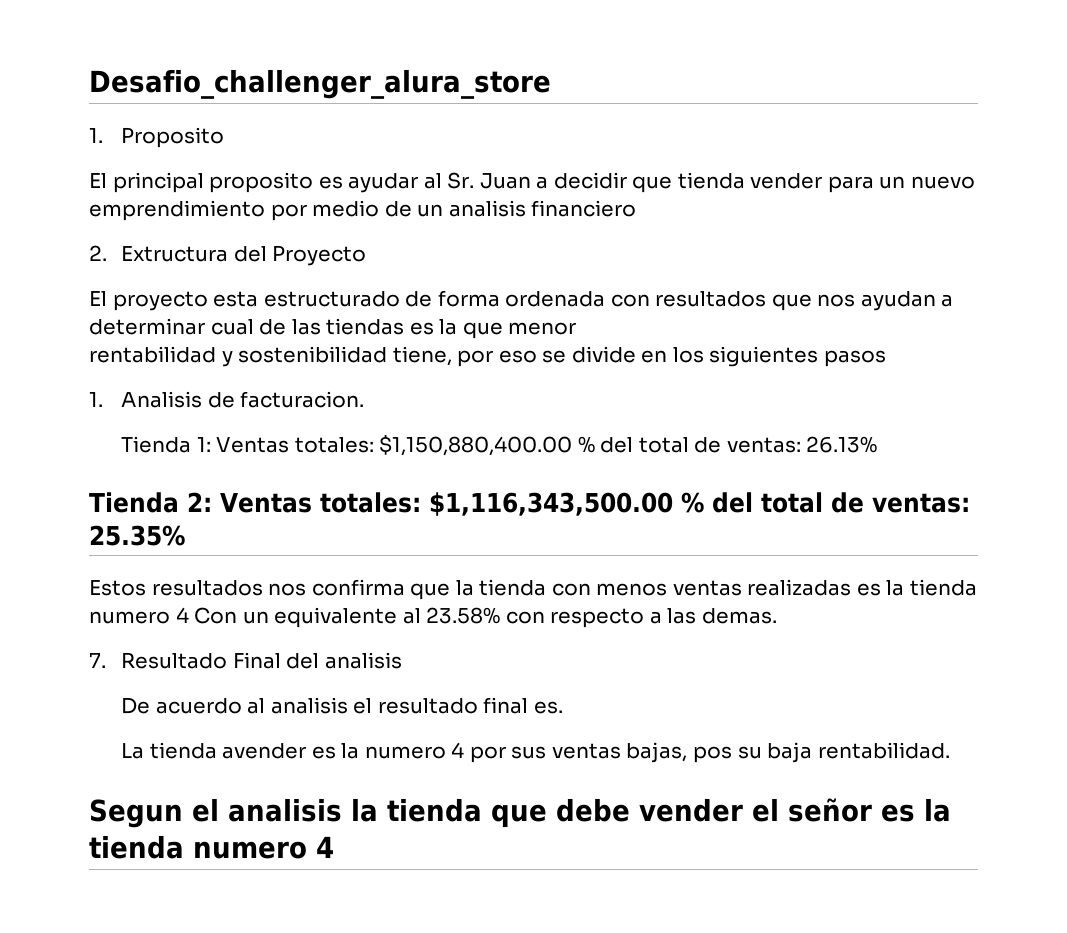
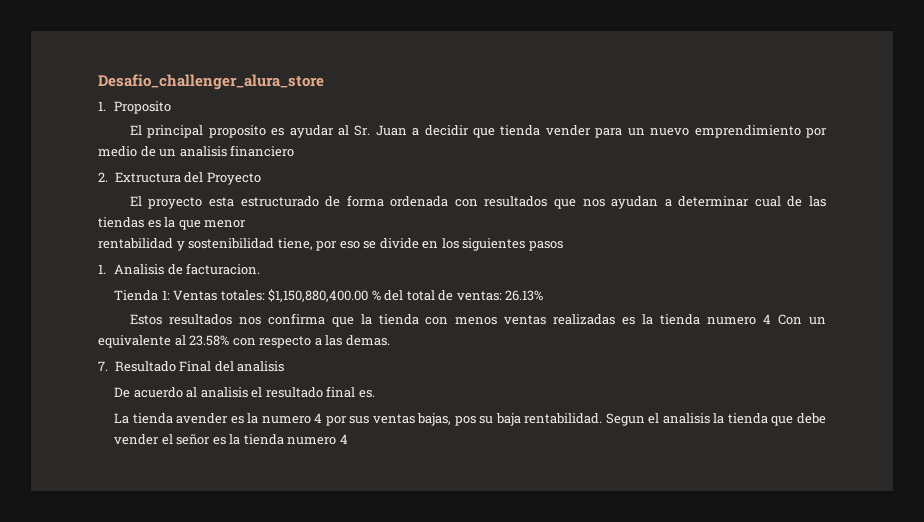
- Tienda 2: Ventas totales: $1,116,343,500.00 % del total de ventas: 25.35%
- La tienda avender es la numero 4 por sus ventas bajas, pos su baja rentabilidad.
- Segun el analisis la tienda que debe vender el señor es la tienda numero 4
+ La tienda avender es la numero 4 por sus ventas bajas, pos su baja rentabilidad. Segun el analisis la tienda que debe vender el señor es la tienda numero 4

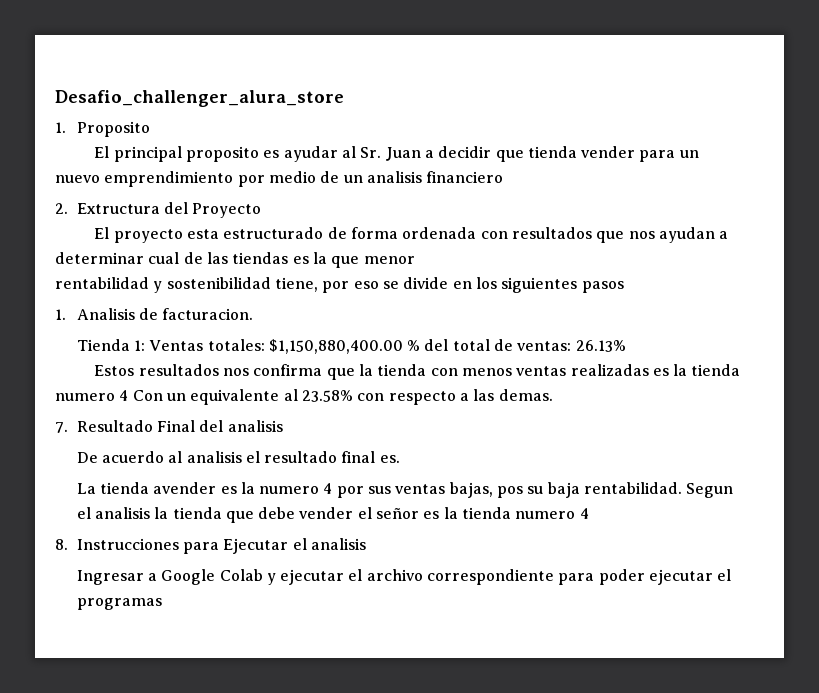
+ 8. Instrucciones para Ejecutar el analisis
+ Ingresar a Google Colab y ejecutar el archivo correspondiente para poder ejecutar el programas

